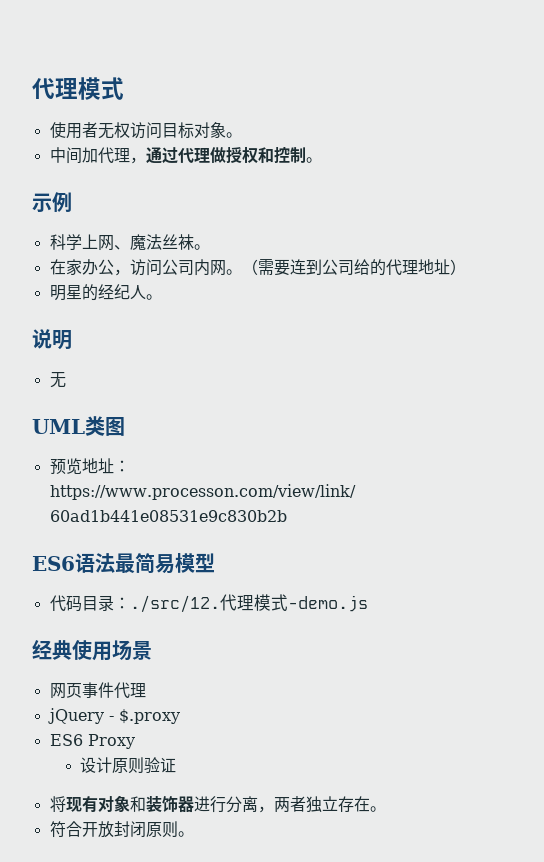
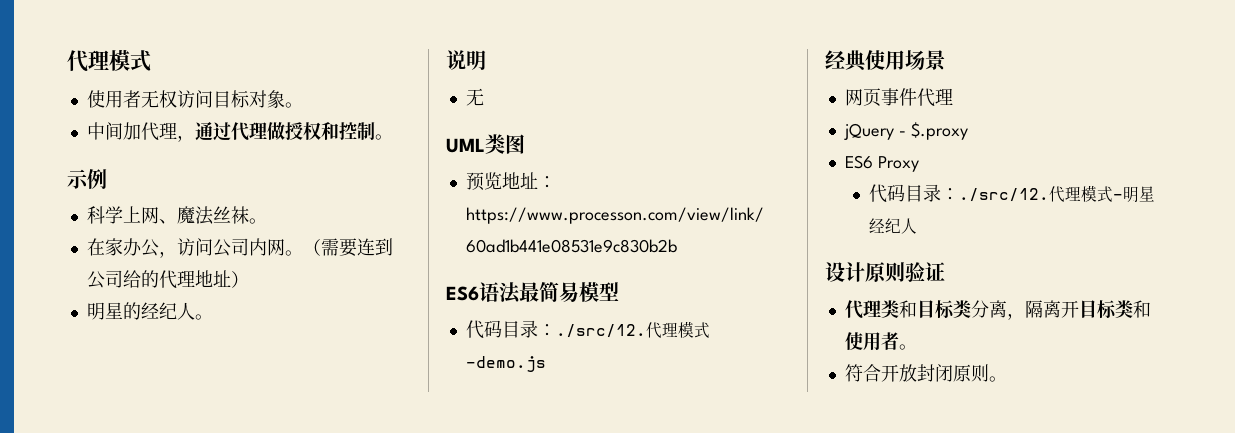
+ 代码目录：./src/12.代理模式-明星经纪人
  设计原则验证
- 将现有对象和装饰器进行分离，两者独立存在。
+ 代理类和目标类分离，隔离开目标类和使用者。

